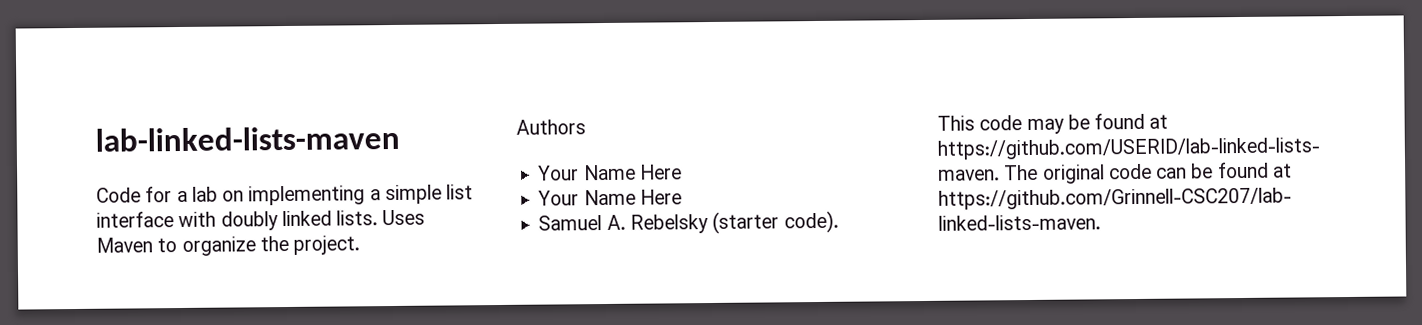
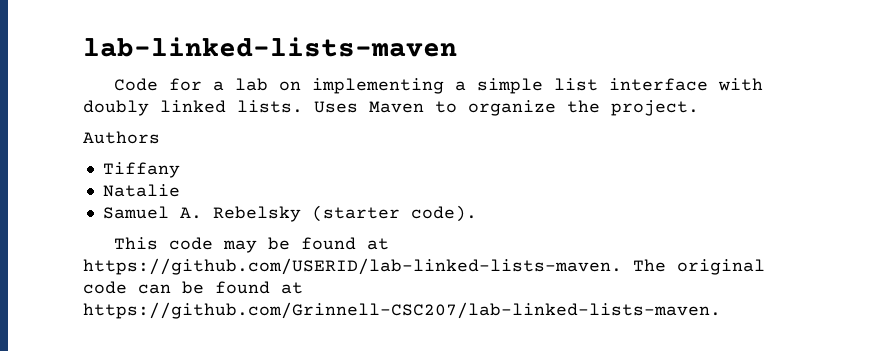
  Authors
- Your Name Here
- Your Name Here
+ Tiffany
+ Natalie

